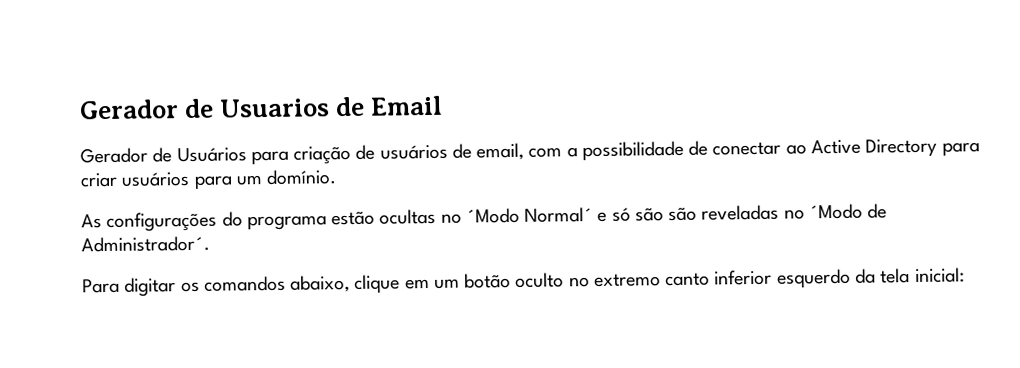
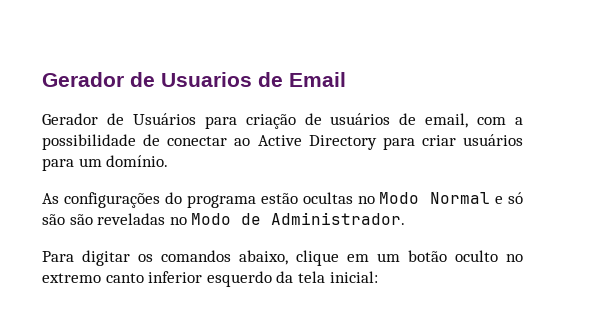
- As configurações do programa estão ocultas no ´Modo Normal´ e só são são reveladas no ´Modo de Administrador´.
+ As configurações do programa estão ocultas no Modo Normal e só são são reveladas no Modo de Administrador.

